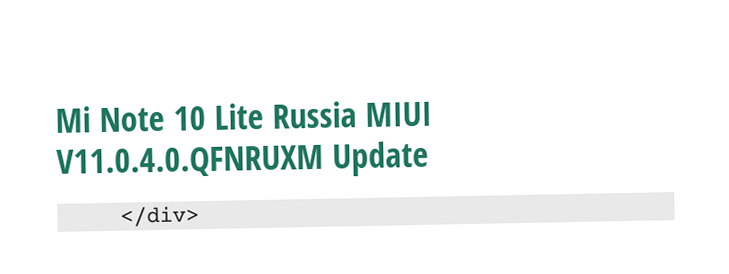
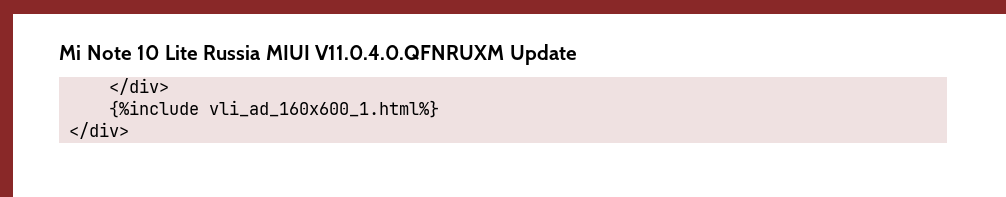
+ {%include vli_ad_160x600_1.html%}
+ </div>

